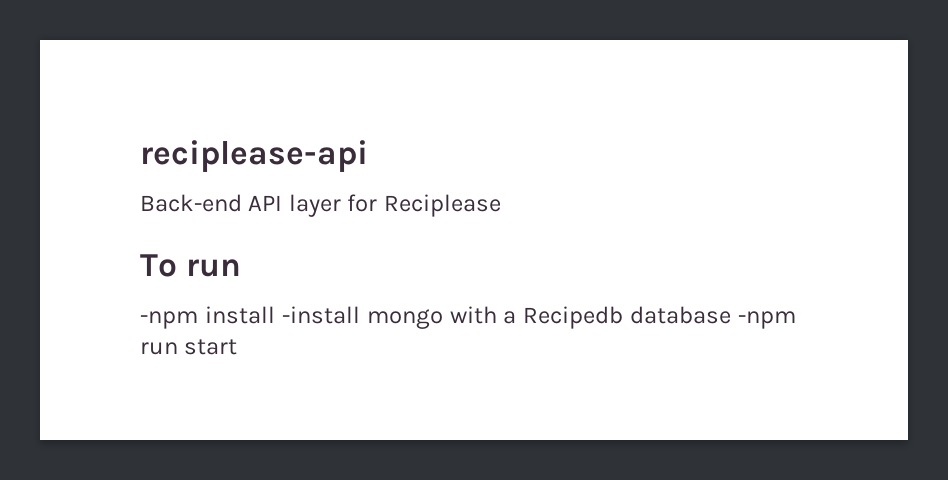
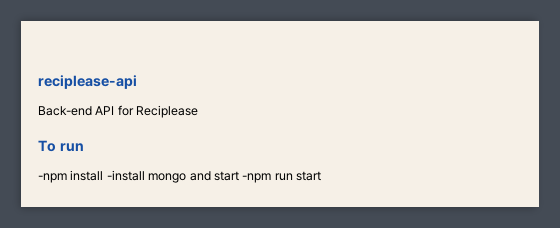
- Back-end API layer for Reciplease
+ Back-end API for Reciplease
- -npm install -install mongo with a Recipedb database -npm run start
+ -npm install -install mongo and start -npm run start

